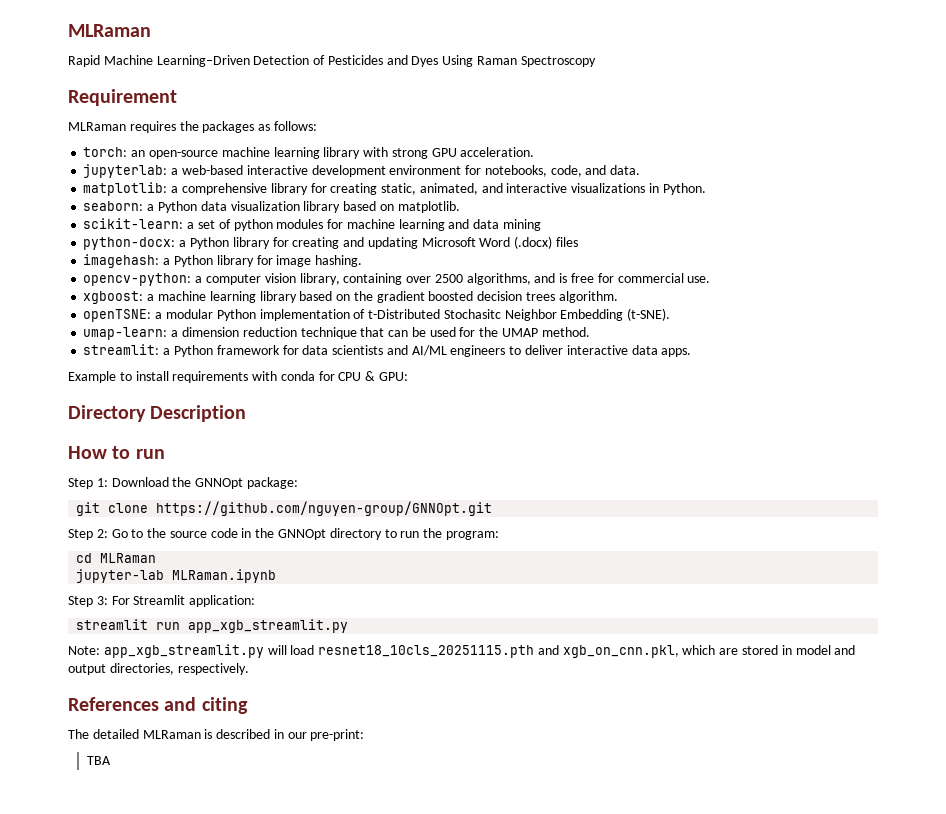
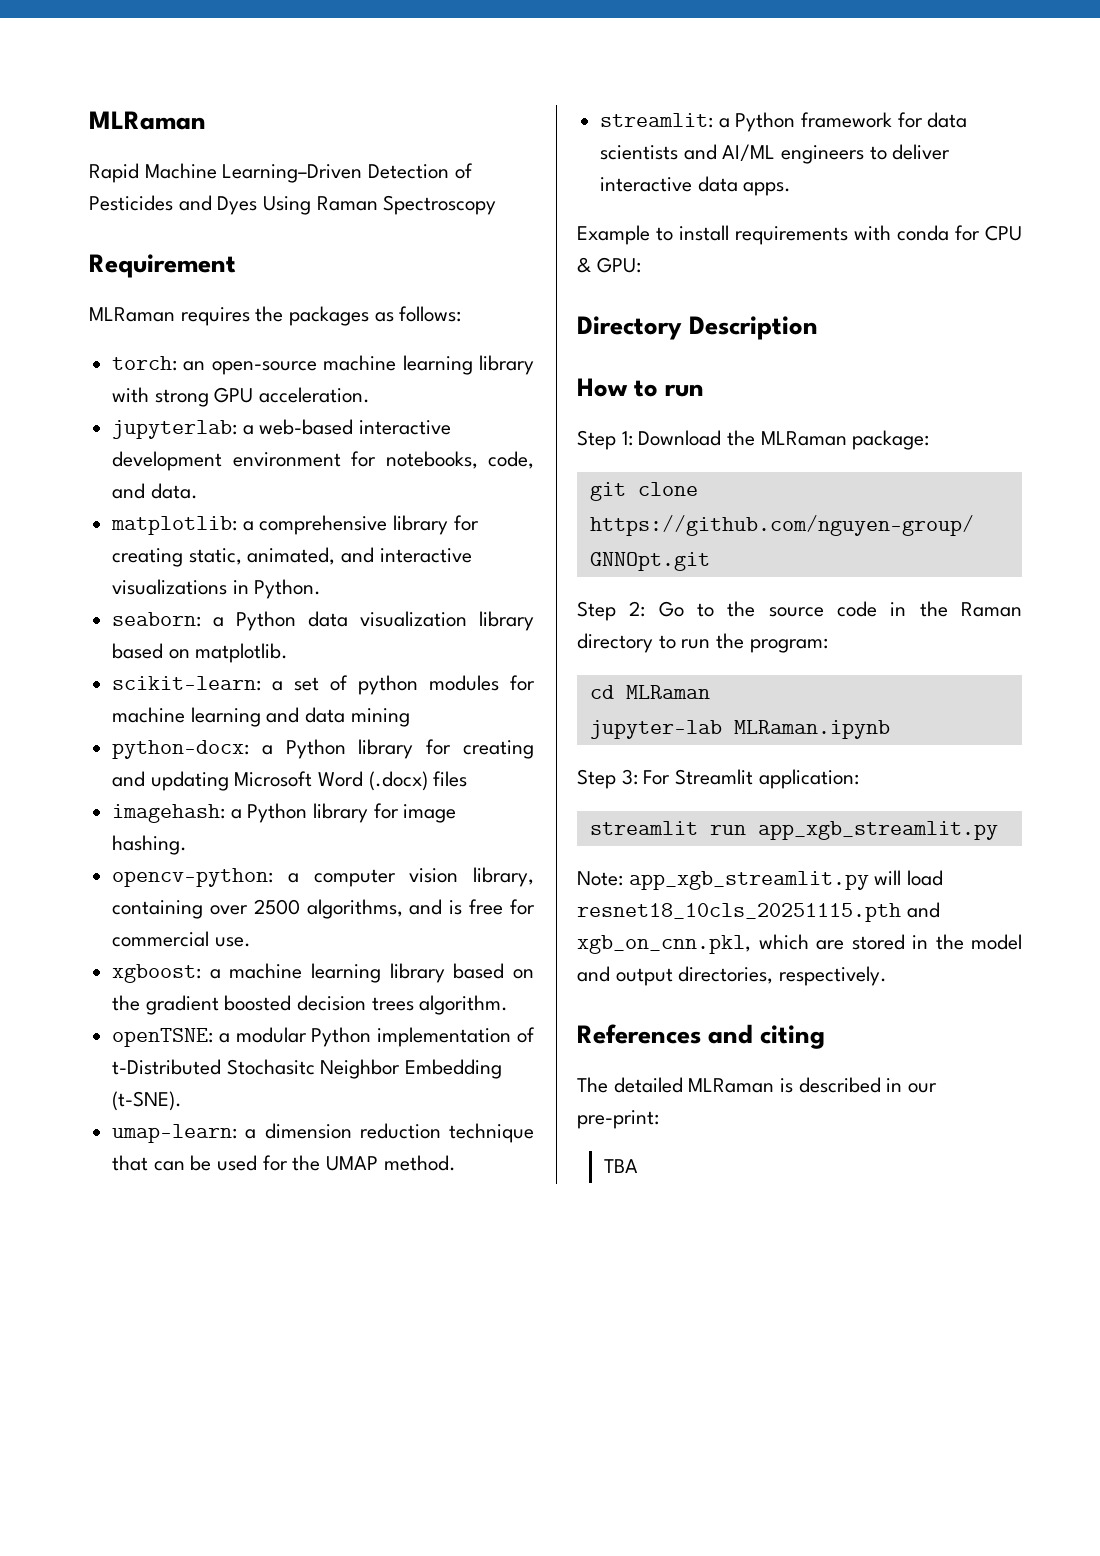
- Step 1: Download the GNNOpt package:
+ Step 1: Download the MLRaman package:
- Step 2: Go to the source code in the GNNOpt directory to run the program:
+ Step 2: Go to the source code in the Raman directory to run the program:
- Note: app_xgb_streamlit.py will load resnet18_10cls_20251115.pth and xgb_on_cnn.pkl, which are stored in model and output directories, respectively.
+ Note: app_xgb_streamlit.py will load resnet18_10cls_20251115.pth and xgb_on_cnn.pkl, which are stored in the model and output directories, respectively.

